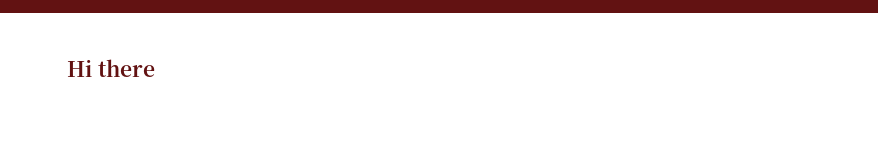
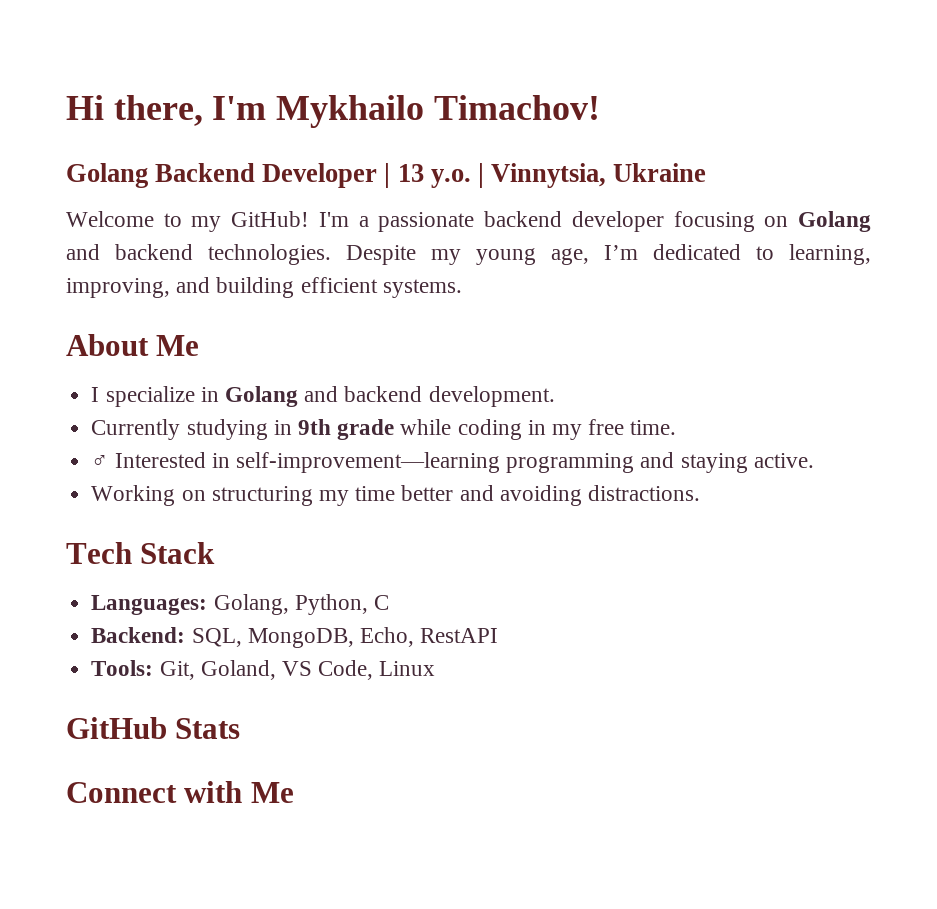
- Hi there
+ Hi there, I'm Mykhailo Timachov!
+ Golang Backend Developer | 13 y.o. | Vinnytsia, Ukraine
+ Welcome to my GitHub! I'm a passionate backend developer focusing on Golang and backend technologies. Despite my young age, I’m dedicated to learning, improving, and building efficient systems.
+ About Me
+ I specialize in Golang and backend development.
+ Currently studying in 9th grade while coding in my free time.
+ ♂ Interested in self-improvement—learning programming and staying active.
+ Working on structuring my time better and avoiding distractions.
+ Tech Stack
+ Languages: Golang, Python, C
+ Backend: SQL, MongoDB, Echo, RestAPI
+ Tools: Git, Goland, VS Code, Linux
+ GitHub Stats
+ Connect with Me

